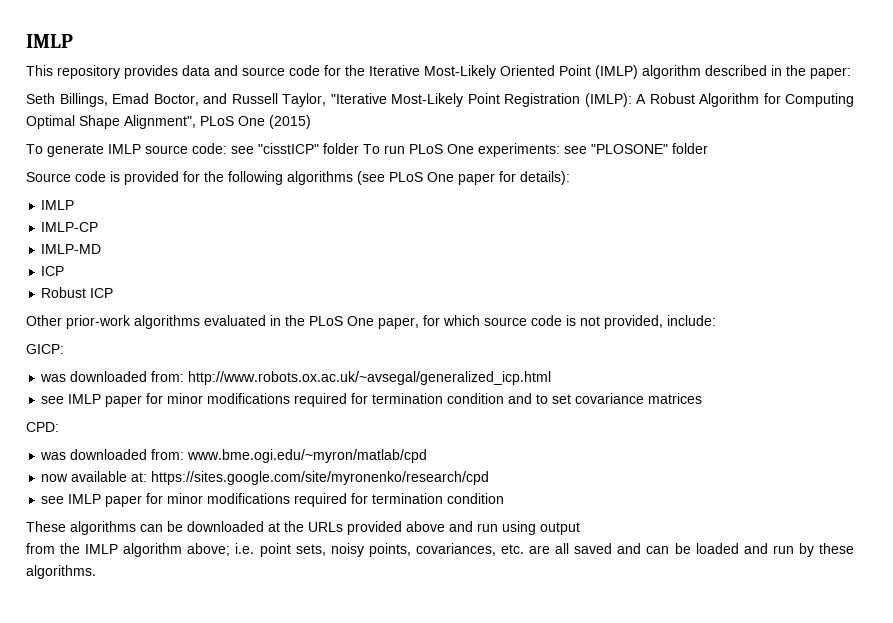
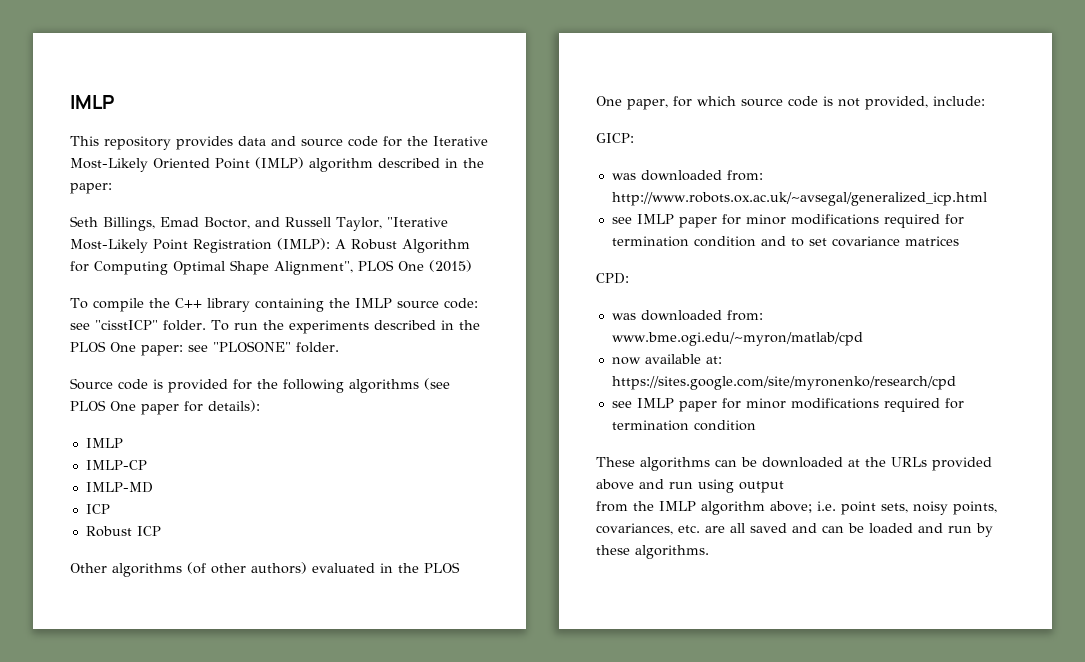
- Seth Billings, Emad Boctor, and Russell Taylor, "Iterative Most-Likely Point Registration (IMLP): A Robust Algorithm for Computing Optimal Shape Alignment", PLoS One (2015)
+ Seth Billings, Emad Boctor, and Russell Taylor, "Iterative Most-Likely Point Registration (IMLP): A Robust Algorithm for Computing Optimal Shape Alignment", PLOS One (2015)
- To generate IMLP source code: see "cisstICP" folder To run PLoS One experiments: see "PLOSONE" folder
+ To compile the C++ library containing the IMLP source code: see "cisstICP" folder. To run the experiments described in the PLOS One paper: see "PLOSONE" folder.
- Source code is provided for the following algorithms (see PLoS One paper for details):
+ Source code is provided for the following algorithms (see PLOS One paper for details):
- Other prior-work algorithms evaluated in the PLoS One paper, for which source code is not provided, include:
+ Other algorithms (of other authors) evaluated in the PLOS One paper, for which source code is not provided, include:

